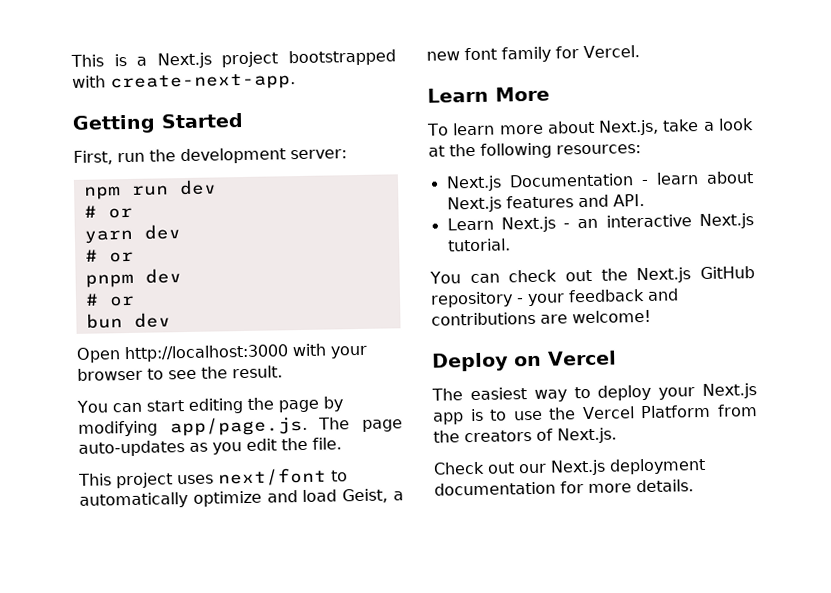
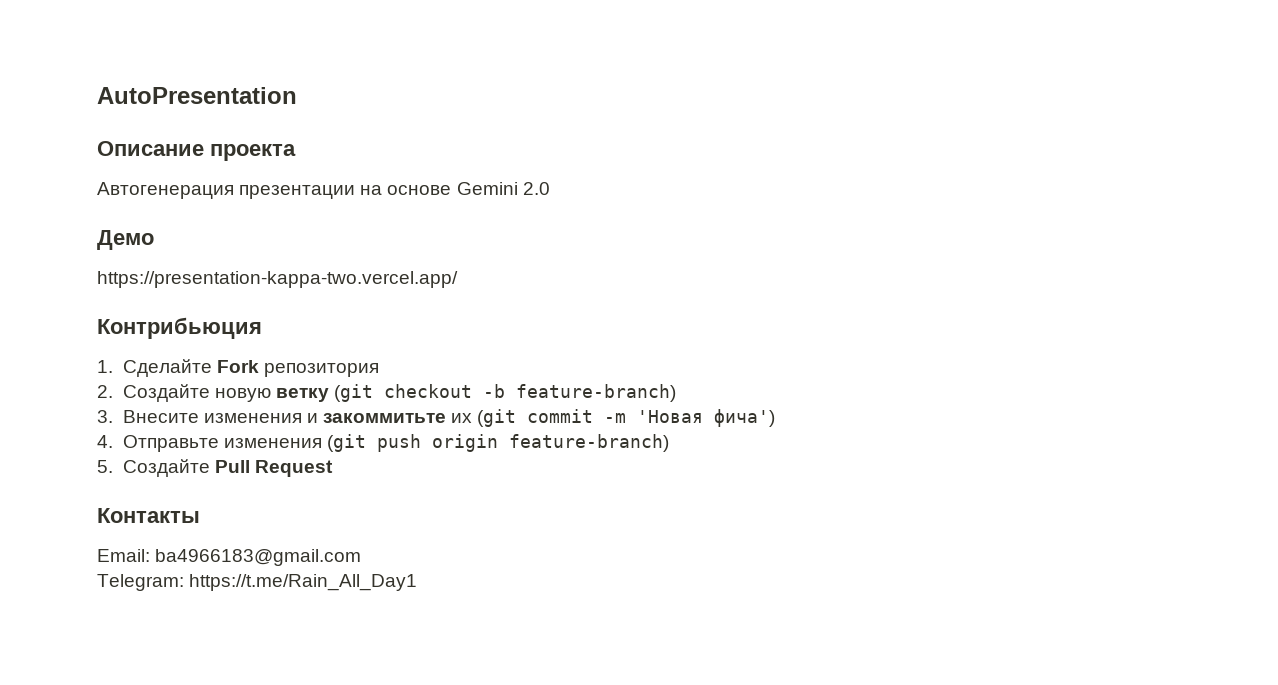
- This is a Next.js project bootstrapped with create-next-app.
- Getting Started
- First, run the development server:
- npm run dev
- # or
- yarn dev
- # or
- pnpm dev
- # or
- bun dev
- Open http://localhost:3000 with your browser to see the result.
- You can start editing the page by modifying app/page.js. The page auto-updates as you edit the file.
- This project uses next/font to automatically optimize and load Geist, a new font family for Vercel.
- Learn More
- To learn more about Next.js, take a look at the following resources:
- Next.js Documentation - learn about Next.js features and API.
- Learn Next.js - an interactive Next.js tutorial.
- You can check out the Next.js GitHub repository - your feedback and contributions are welcome!
- Deploy on Vercel
- The easiest way to deploy your Next.js app is to use the Vercel Platform from the creators of Next.js.
- Check out our Next.js deployment documentation for more details.
+ AutoPresentation
+ Описание проекта
+ Автогенерация презентации на основе Gemini 2.0
+ Демо
+ https://presentation-kappa-two.vercel.app/
+ Контрибьюция
+ 1. Сделайте Fork репозитория
+ 2. Создайте новую ветку (git checkout -b feature-branch)
+ 3. Внесите изменения и закоммитьте их (git commit -m 'Новая фича')
+ 4. Отправьте изменения (git push origin feature-branch)
+ 5. Создайте Pull Request
+ Контакты
+ Email: ba4966183@gmail.com
+ Telegram: https://t.me/Rain_All_Day1

